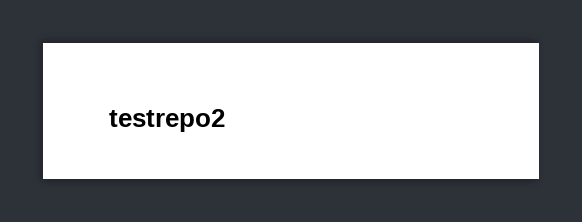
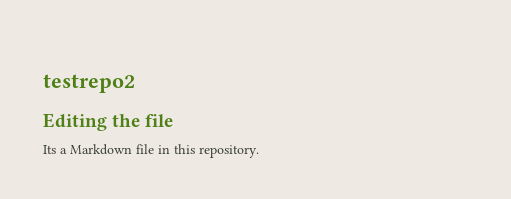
+ Editing the file
+ Its a Markdown file in this repository.

